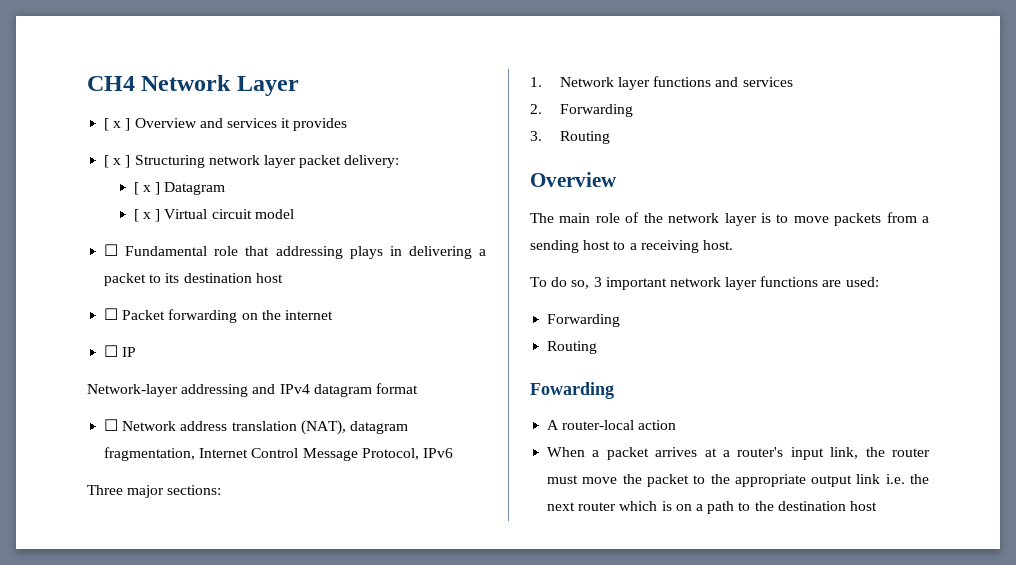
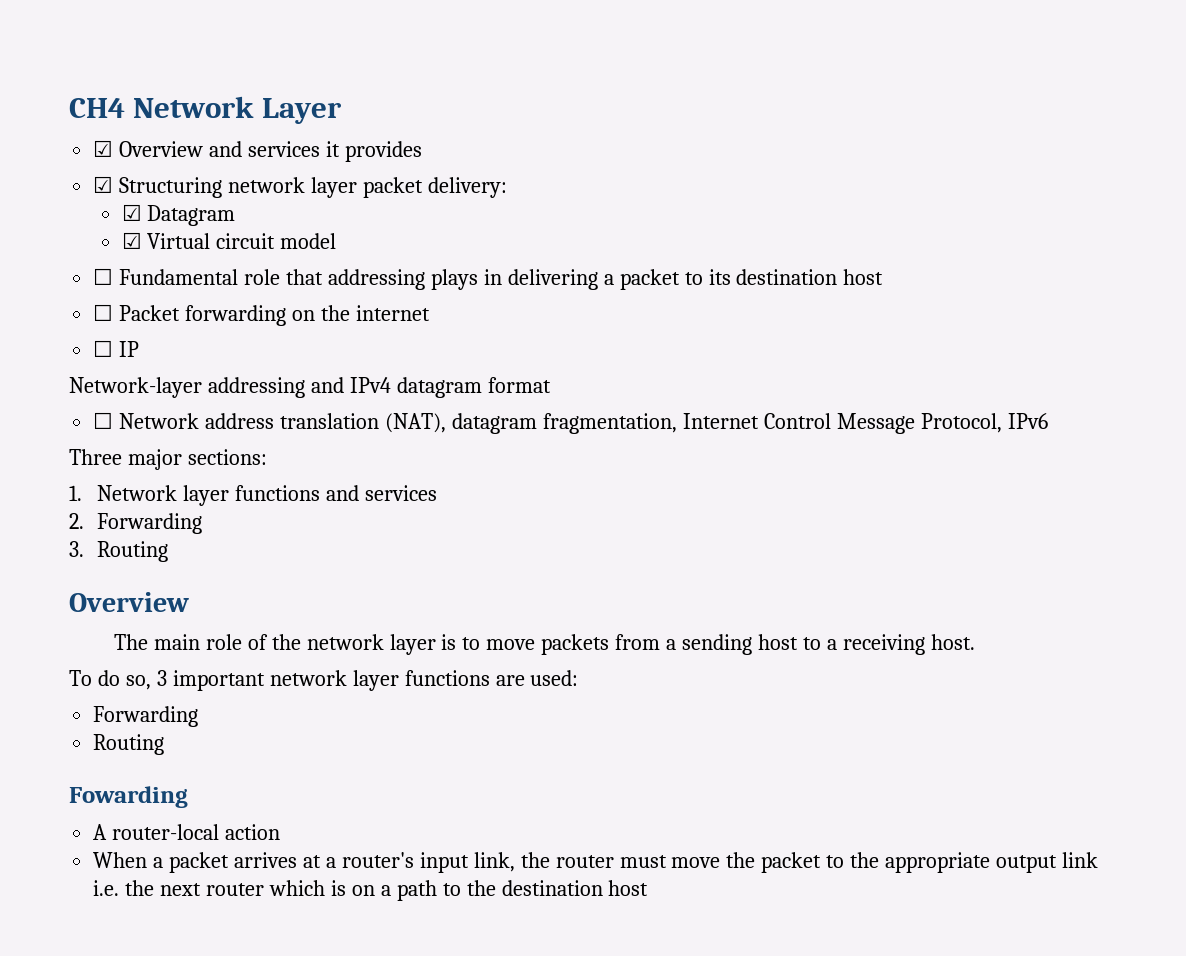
- [ x ] Overview and services it provides
+ ☑ Overview and services it provides
- [ x ] Structuring network layer packet delivery:
+ ☑ Structuring network layer packet delivery:
- [ x ] Datagram
- [ x ] Virtual circuit model
+ ☑ Datagram
+ ☑ Virtual circuit model

